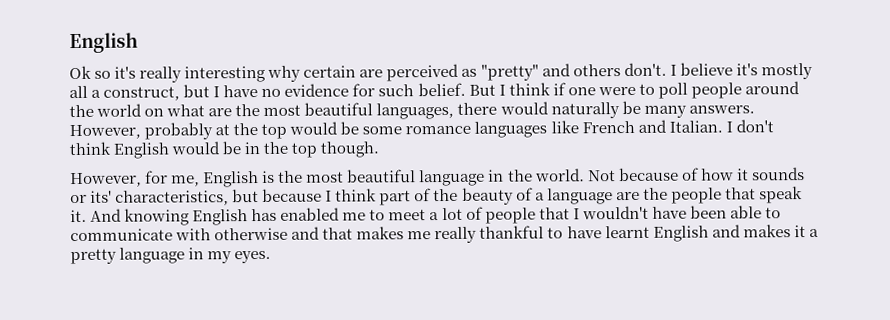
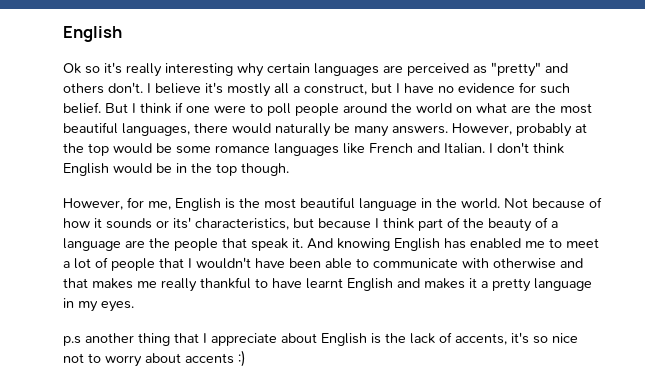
- Ok so it's really interesting why certain are perceived as "pretty" and others don't.
+ Ok so it's really interesting why certain languages are perceived as "pretty" and others don't.
+ p.s another thing that I appreciate about English is the lack of accents, it's so nice not to worry about accents :)

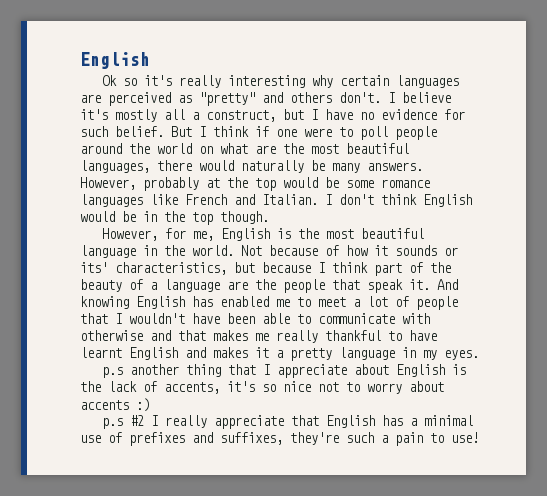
+ p.s #2 I really appreciate that English has a minimal use of prefixes and suffixes, they're such a pain to use!

